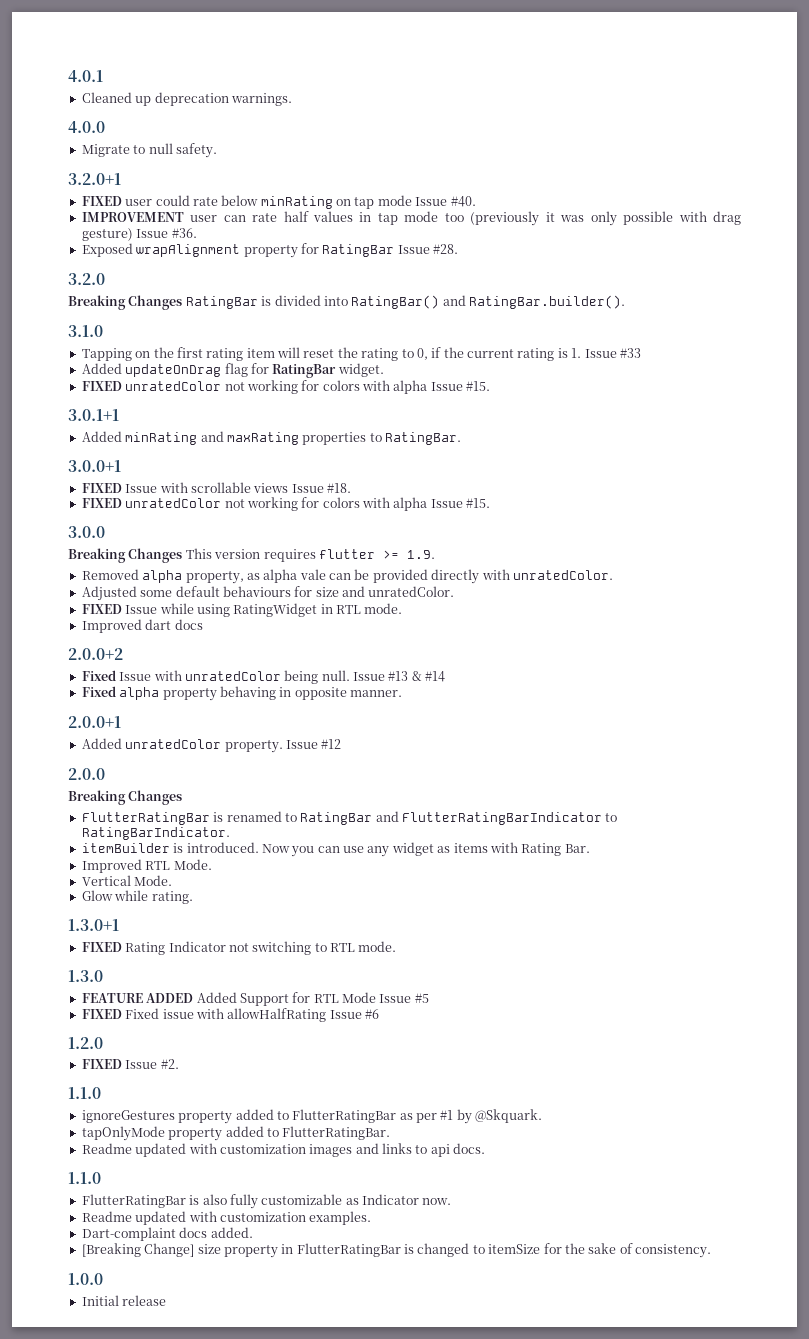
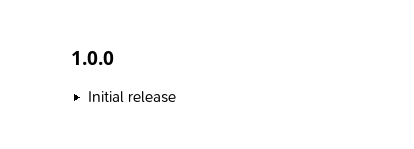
- 4.0.1
- Cleaned up deprecation warnings.
- 4.0.0
- Migrate to null safety.
- 3.2.0+1
- FIXED user could rate below minRating on tap mode Issue #40.
- IMPROVEMENT user can rate half values in tap mode too (previously it was only possible with drag gesture) Issue #36.
- Exposed wrapAlignment property for RatingBar Issue #28.
- 3.2.0
- Breaking Changes RatingBar is divided into RatingBar() and RatingBar.builder().
- 3.1.0
- Tapping on the first rating item will reset the rating to 0, if the current rating is 1. Issue #33
- Added updateOnDrag flag for RatingBar widget.
- FIXED unratedColor not working for colors with alpha Issue #15.
- 3.0.1+1
- Added minRating and maxRating properties to RatingBar.
- 3.0.0+1
- FIXED Issue with scrollable views Issue #18.
- FIXED unratedColor not working for colors with alpha Issue #15.
- 3.0.0
- Breaking Changes This version requires flutter >= 1.9.
- Removed alpha property, as alpha vale can be provided directly with unratedColor.
- Adjusted some default behaviours for size and unratedColor.
- FIXED Issue while using RatingWidget in RTL mode.
- Improved dart docs
- 2.0.0+2
- Fixed Issue with unratedColor being null. Issue #13 & #14
- Fixed alpha property behaving in opposite manner.
- 2.0.0+1
- Added unratedColor property. Issue #12
- 2.0.0
- Breaking Changes
- FlutterRatingBar is renamed to RatingBar and FlutterRatingBarIndicator to RatingBarIndicator.
- itemBuilder is introduced. Now you can use any widget as items with Rating Bar.
- Improved RTL Mode.
- Vertical Mode.
- Glow while rating.
- 1.3.0+1
- FIXED Rating Indicator not switching to RTL mode.
- 1.3.0
- FEATURE ADDED Added Support for RTL Mode Issue #5
- FIXED Fixed issue with allowHalfRating Issue #6
- 1.2.0
- FIXED Issue #2.
- 1.1.0
- ignoreGestures property added to FlutterRatingBar as per #1 by @Skquark.
- tapOnlyMode property added to FlutterRatingBar.
- Readme updated with customization images and links to api docs.
- 1.1.0
- FlutterRatingBar is also fully customizable as Indicator now.
- Readme updated with customization examples.
- Dart-complaint docs added.
- [Breaking Change] size property in FlutterRatingBar is changed to itemSize for the sake of consistency.

